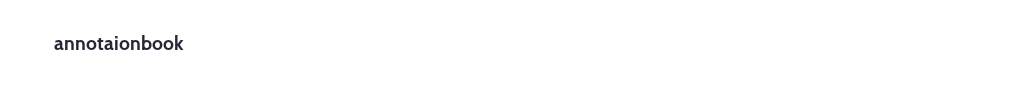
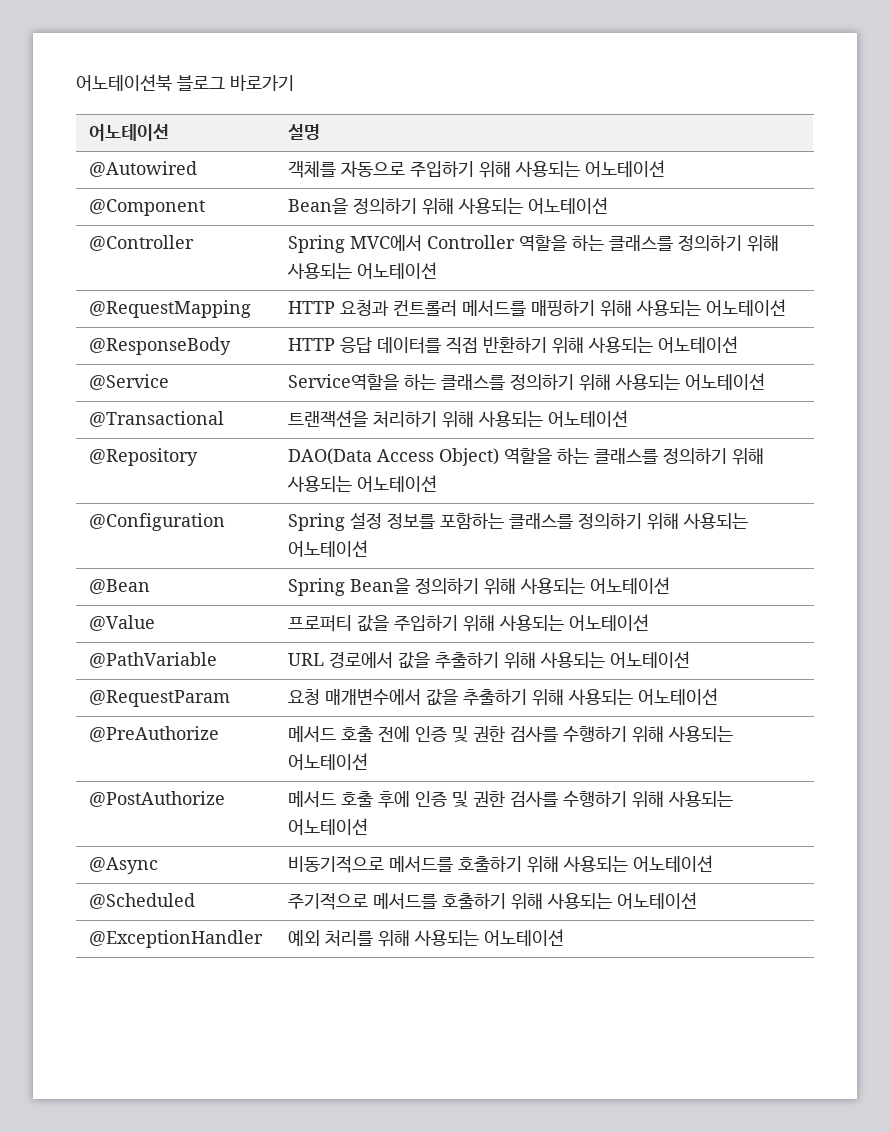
- annotaionbook
+ 어노테이션북 블로그 바로가기
+ 어노테이션 | 설명
+ @Autowired | 객체를 자동으로 주입하기 위해 사용되는 어노테이션
+ @Component | Bean을 정의하기 위해 사용되는 어노테이션
+ @Controller | Spring MVC에서 Controller 역할을 하는 클래스를 정의하기 위해 사용되는 어노테이션
+ @RequestMapping | HTTP 요청과 컨트롤러 메서드를 매핑하기 위해 사용되는 어노테이션
+ @ResponseBody | HTTP 응답 데이터를 직접 반환하기 위해 사용되는 어노테이션
+ @Service | Service역할을 하는 클래스를 정의하기 위해 사용되는 어노테이션
+ @Transactional | 트랜잭션을 처리하기 위해 사용되는 어노테이션
+ @Repository | DAO(Data Access Object) 역할을 하는 클래스를 정의하기 위해 사용되는 어노테이션
+ @Configuration | Spring 설정 정보를 포함하는 클래스를 정의하기 위해 사용되는 어노테이션
+ @Bean | Spring Bean을 정의하기 위해 사용되는 어노테이션
+ @Value | 프로퍼티 값을 주입하기 위해 사용되는 어노테이션
+ @PathVariable | URL 경로에서 값을 추출하기 위해 사용되는 어노테이션
+ @RequestParam | 요청 매개변수에서 값을 추출하기 위해 사용되는 어노테이션
+ @PreAuthorize | 메서드 호출 전에 인증 및 권한 검사를 수행하기 위해 사용되는 어노테이션
+ @PostAuthorize | 메서드 호출 후에 인증 및 권한 검사를 수행하기 위해 사용되는 어노테이션
+ @Async | 비동기적으로 메서드를 호출하기 위해 사용되는 어노테이션
+ @Scheduled | 주기적으로 메서드를 호출하기 위해 사용되는 어노테이션
+ @ExceptionHandler | 예외 처리를 위해 사용되는 어노테이션

